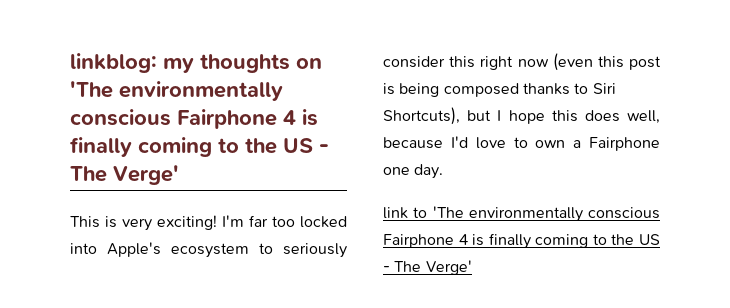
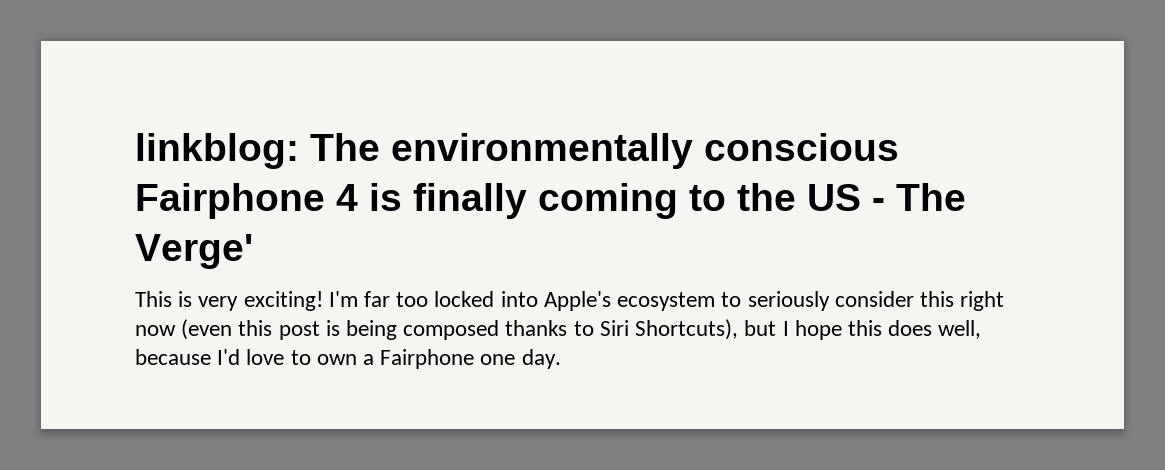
- linkblog: my thoughts on 'The environmentally conscious Fairphone 4 is finally coming to the US - The Verge'
+ linkblog: The environmentally conscious Fairphone 4 is finally coming to the US - The Verge'
- link to 'The environmentally conscious Fairphone 4 is finally coming to the US - The Verge'

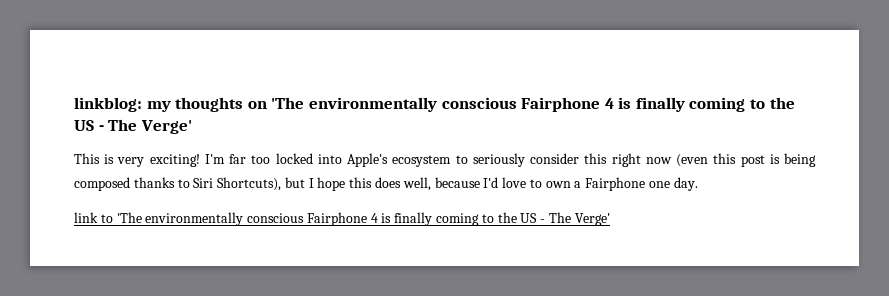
- linkblog: The environmentally conscious Fairphone 4 is finally coming to the US - The Verge'
+ linkblog: my thoughts on 'The environmentally conscious Fairphone 4 is finally coming to the US - The Verge'
+ link to 'The environmentally conscious Fairphone 4 is finally coming to the US - The Verge'

